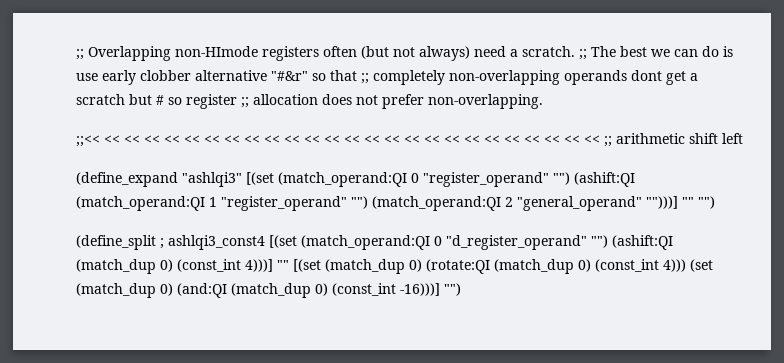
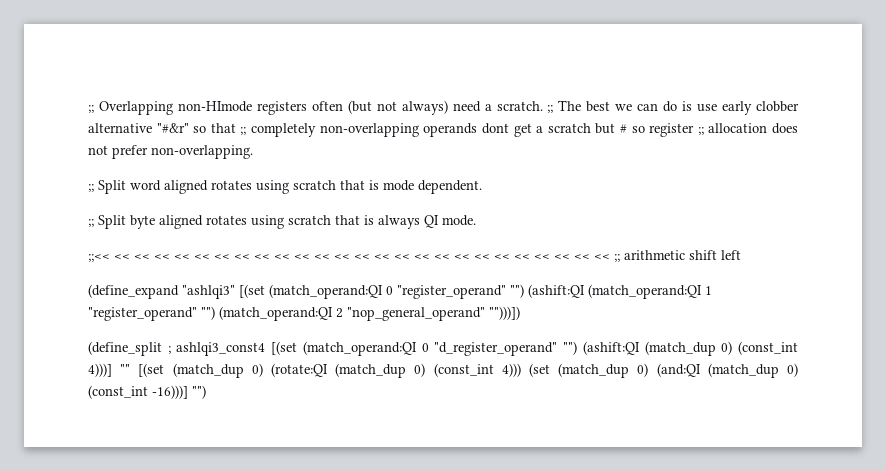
+ ;; Split word aligned rotates using scratch that is mode dependent.
+ ;; Split byte aligned rotates using scratch that is always QI mode.
- (define_expand "ashlqi3" [(set (match_operand:QI 0 "register_operand" "") (ashift:QI (match_operand:QI 1 "register_operand" "") (match_operand:QI 2 "general_operand" "")))] "" "")
+ (define_expand "ashlqi3" [(set (match_operand:QI 0 "register_operand" "") (ashift:QI (match_operand:QI 1 "register_operand" "") (match_operand:QI 2 "nop_general_operand" "")))])

